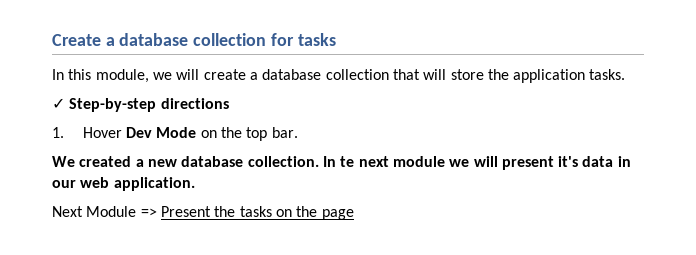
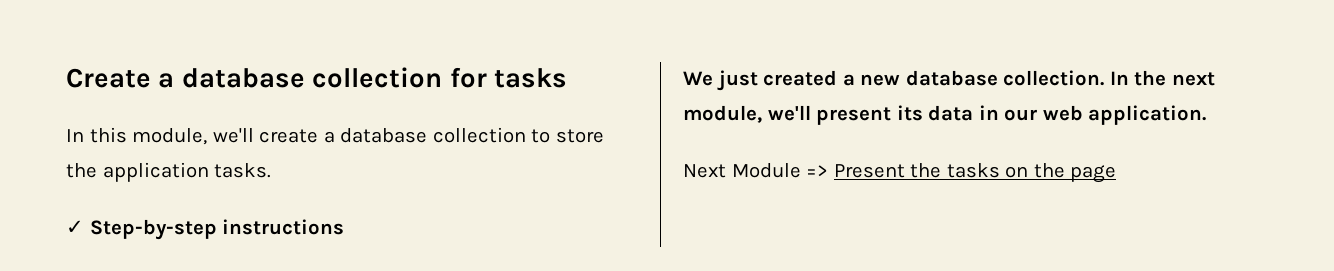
- In this module, we will create a database collection that will store the application tasks.
+ In this module, we'll create a database collection to store the application tasks.
- ✓ Step-by-step directions
- 1. Hover Dev Mode on the top bar.
+ ✓ Step-by-step instructions
- We created a new database collection.
+ We just created a new database collection.
- In te next module we will present it's data in our web application.
+ In the next module, we'll present its data in our web application.

